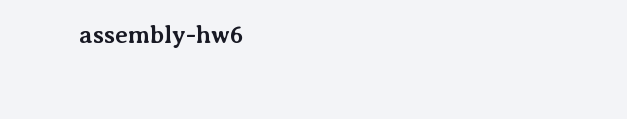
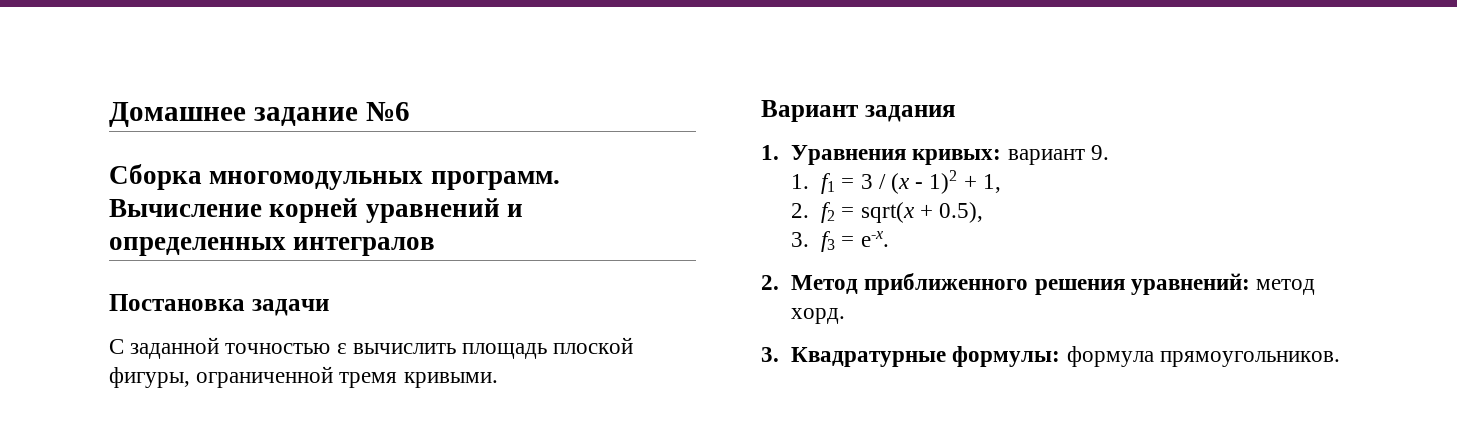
- assembly-hw6
+ Домашнее задание №6
+ Сборка многомодульных программ. Вычисление корней уравнений и определенных интегралов
+ Постановка задачи
+ С заданной точностью ε вычислить площадь плоской фигуры, ограниченной тремя кривыми.
+ Вариант задания
+ 1. Уравнения кривых: вариант 9.
+ 1. f1 = 3 / (x - 1)2 + 1,
+ 2. f2 = sqrt(x + 0.5),
+ 3. f3 = e-x.
+ 2. Метод приближенного решения уравнений: метод хорд.
+ 3. Квадратурные формулы: формула прямоугольников.

